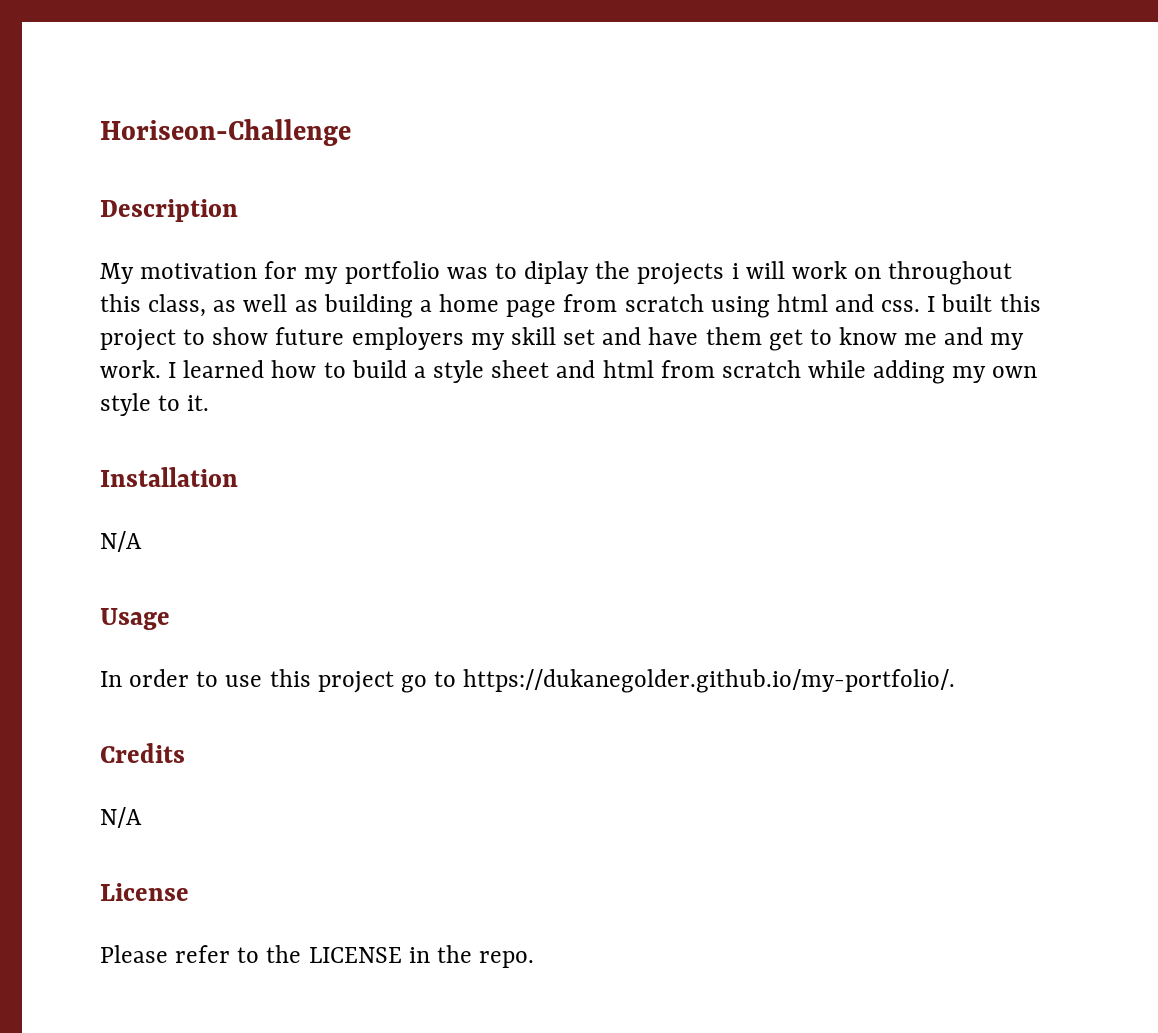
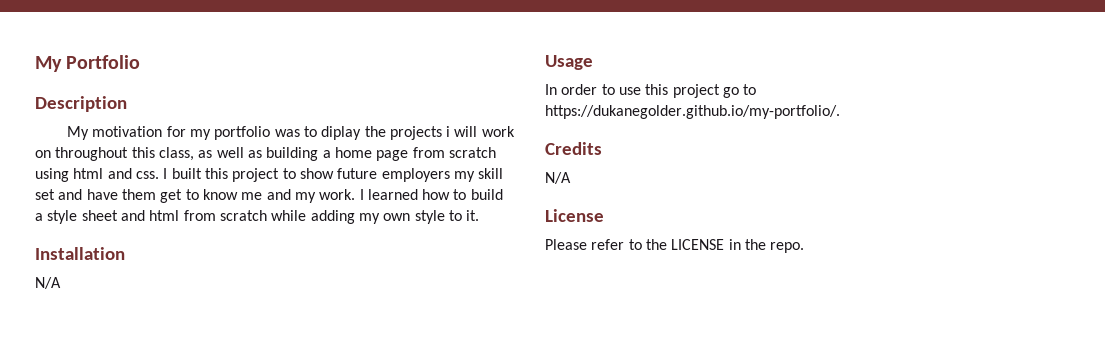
- Horiseon-Challenge
+ My Portfolio

